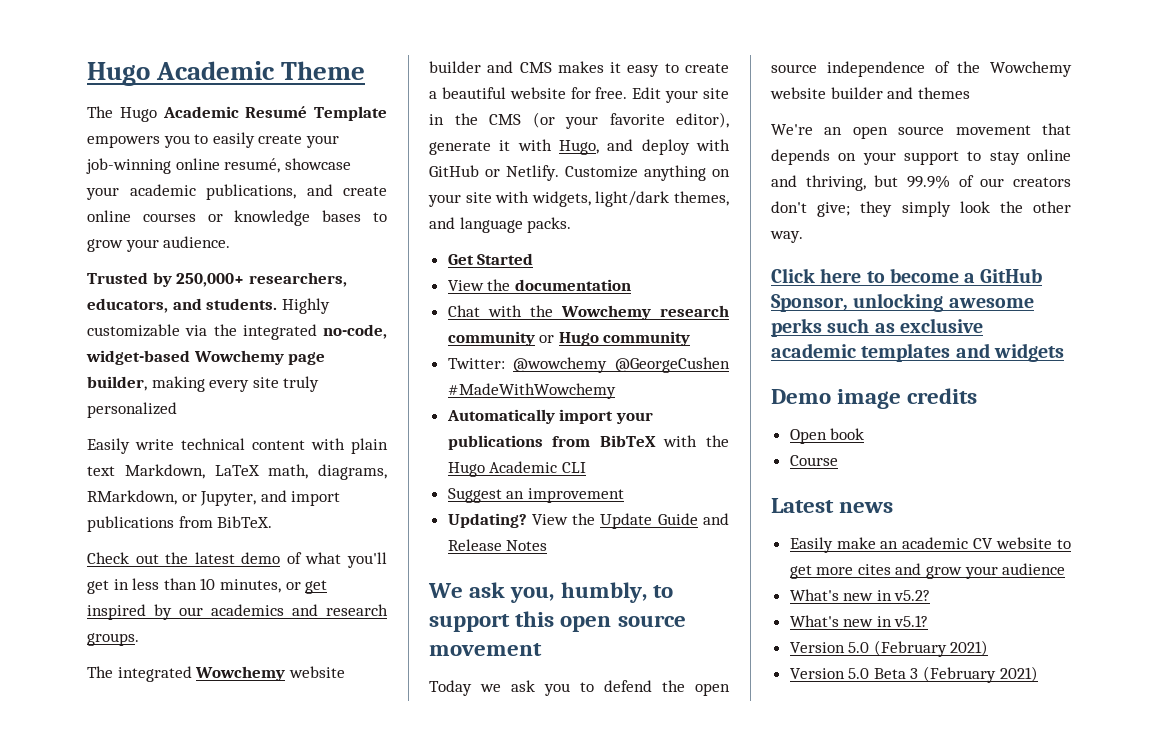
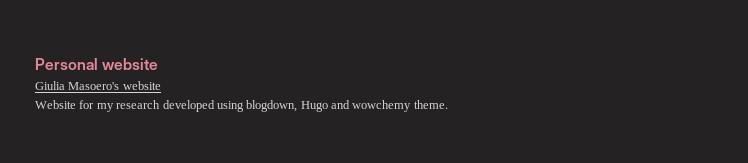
- Hugo Academic Theme
- The Hugo Academic Resumé Template empowers you to easily create your job-winning online resumé, showcase your academic publications, and create online courses or knowledge bases to grow your audience.
- Trusted by 250,000+ researchers, educators, and students. Highly customizable via the integrated no-code, widget-based Wowchemy page builder, making every site truly personalized
- Easily write technical content with plain text Markdown, LaTeX math, diagrams, RMarkdown, or Jupyter, and import publications from BibTeX.
- Check out the latest demo of what you'll get in less than 10 minutes, or get inspired by our academics and research groups.
- The integrated Wowchemy website builder and CMS makes it easy to create a beautiful website for free. Edit your site in the CMS (or your favorite editor), generate it with Hugo, and deploy with GitHub or Netlify. Customize anything on your site with widgets, light/dark themes, and language packs.
- Get Started
- View the documentation
- Chat with the Wowchemy research community or Hugo community
- Twitter: @wowchemy @GeorgeCushen #MadeWithWowchemy
- Automatically import your publications from BibTeX with the Hugo Academic CLI
- Suggest an improvement
- Updating? View the Update Guide and Release Notes
- We ask you, humbly, to support this open source movement
- Today we ask you to defend the open source independence of the Wowchemy website builder and themes
- We're an open source movement that depends on your support to stay online and thriving, but 99.9% of our creators don't give; they simply look the other way.
- Click here to become a GitHub Sponsor, unlocking awesome perks such as exclusive academic templates and widgets
- Demo image credits
- Open book
- Course
- Latest news
- Easily make an academic CV website to get more cites and grow your audience
- What's new in v5.2?
- What's new in v5.1?
- Version 5.0 (February 2021)
- Version 5.0 Beta 3 (February 2021)
+ Personal website
+ Giulia Masoero's website
+ Website for my research developed using blogdown, Hugo and wowchemy theme.

